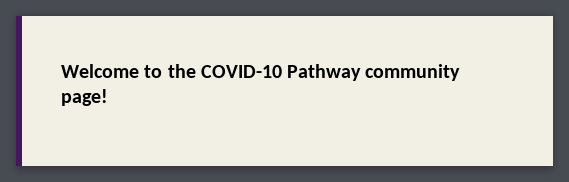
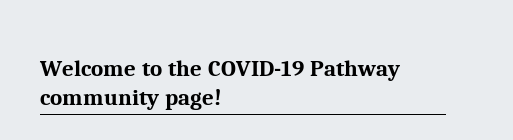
- Welcome to the COVID-10 Pathway community page!
+ Welcome to the COVID-19 Pathway community page!

